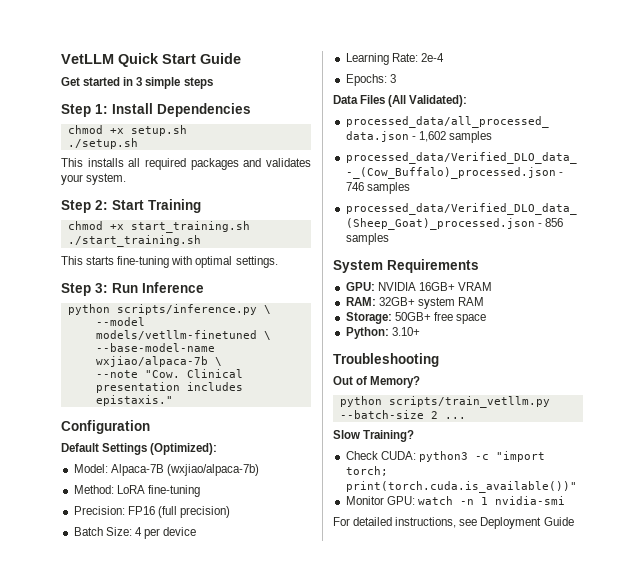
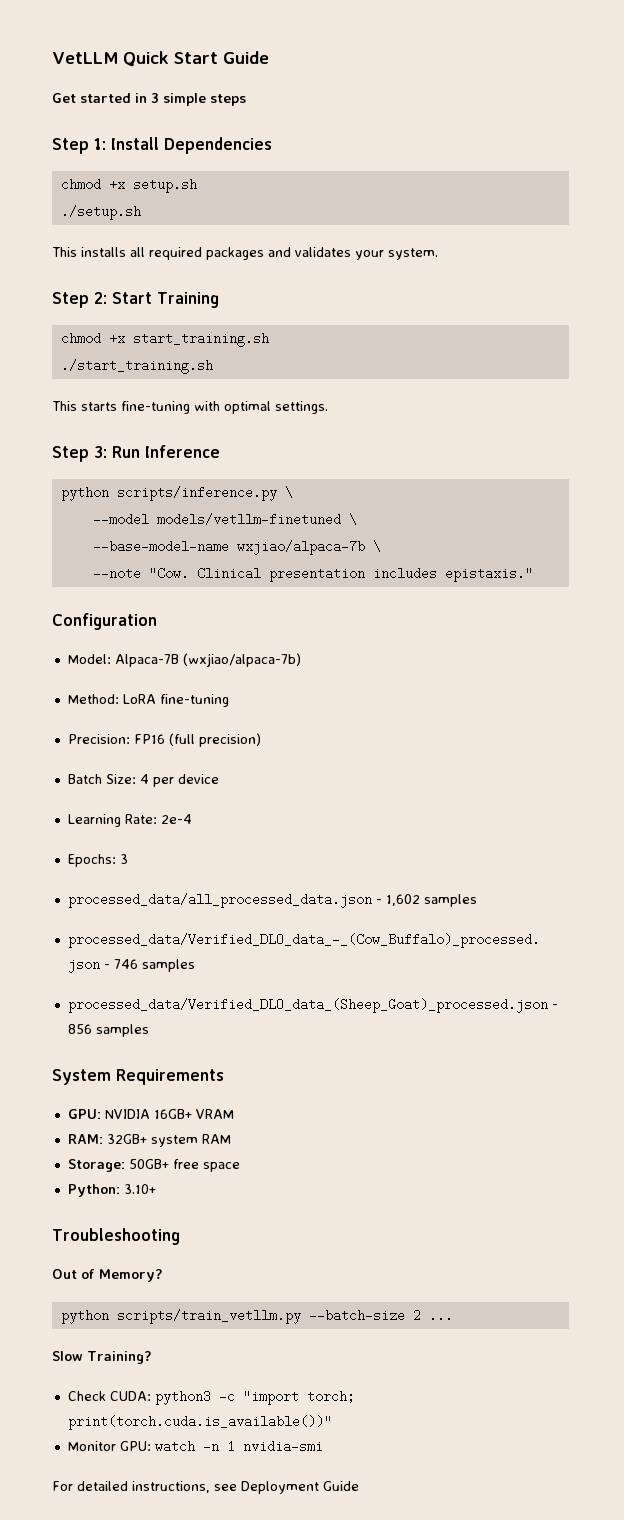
- Default Settings (Optimized):
- Data Files (All Validated):

